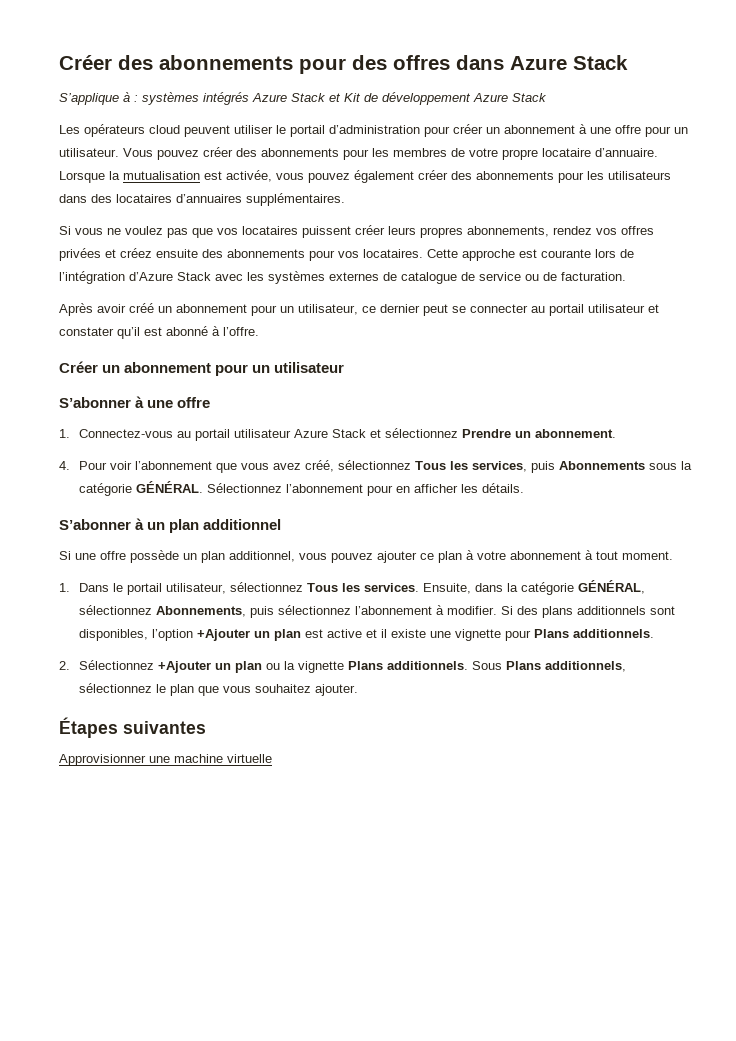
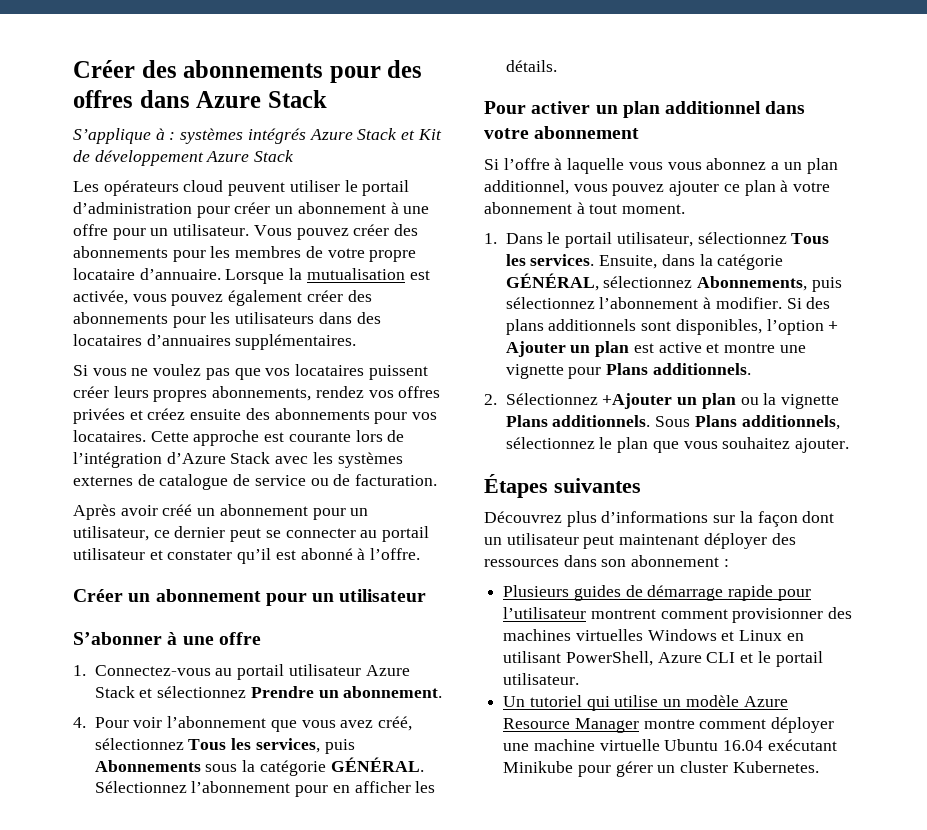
- S’abonner à un plan additionnel
- Si une offre possède un plan additionnel, vous pouvez ajouter ce plan à votre abonnement à tout moment.
+ Pour activer un plan additionnel dans votre abonnement
+ Si l’offre à laquelle vous vous abonnez a un plan additionnel, vous pouvez ajouter ce plan à votre abonnement à tout moment.
- Si des plans additionnels sont disponibles, l’option +Ajouter un plan est active et il existe une vignette pour Plans additionnels.
+ Si des plans additionnels sont disponibles, l’option + Ajouter un plan est active et montre une vignette pour Plans additionnels.
- Approvisionner une machine virtuelle
+ Découvrez plus d’informations sur la façon dont un utilisateur peut maintenant déployer des ressources dans son abonnement :
+ Plusieurs guides de démarrage rapide pour l’utilisateur montrent comment provisionner des machines virtuelles Windows et Linux en utilisant PowerShell, Azure CLI et le portail utilisateur.
+ Un tutoriel qui utilise un modèle Azure Resource Manager montre comment déployer une machine virtuelle Ubuntu 16.04 exécutant Minikube pour gérer un cluster Kubernetes.

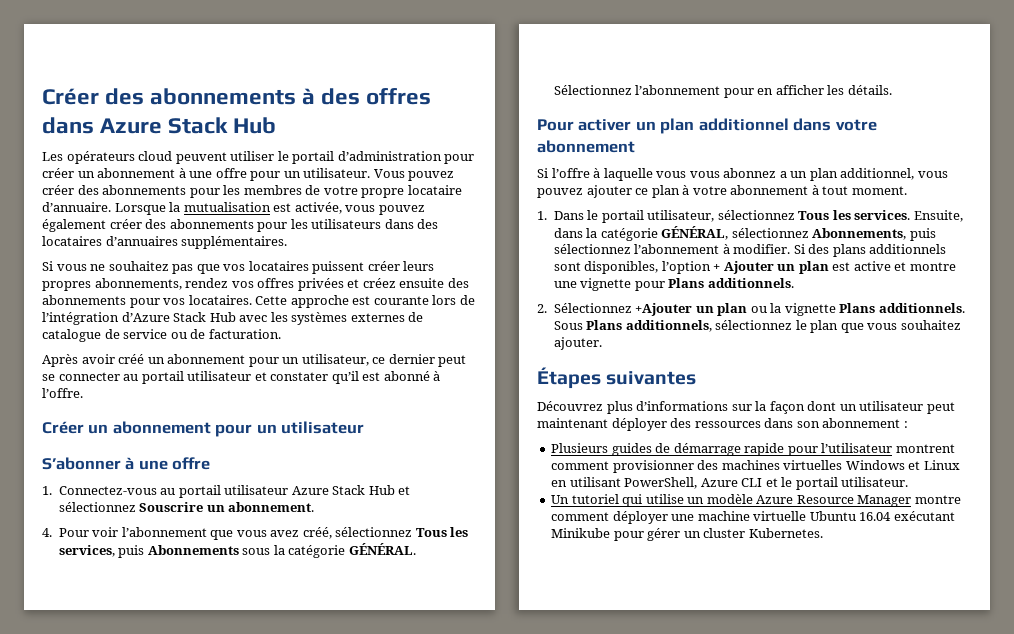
- Créer des abonnements pour des offres dans Azure Stack
- S’applique à : systèmes intégrés Azure Stack et Kit de développement Azure Stack
+ Créer des abonnements à des offres dans Azure Stack Hub
- Si vous ne voulez pas que vos locataires puissent créer leurs propres abonnements, rendez vos offres privées et créez ensuite des abonnements pour vos locataires.
+ Si vous ne souhaitez pas que vos locataires puissent créer leurs propres abonnements, rendez vos offres privées et créez ensuite des abonnements pour vos locataires.
- Cette approche est courante lors de l’intégration d’Azure Stack avec les systèmes externes de catalogue de service ou de facturation.
+ Cette approche est courante lors de l’intégration d’Azure Stack Hub avec les systèmes externes de catalogue de service ou de facturation.
- 1. Connectez-vous au portail utilisateur Azure Stack et sélectionnez Prendre un abonnement.
+ 1. Connectez-vous au portail utilisateur Azure Stack Hub et sélectionnez Souscrire un abonnement.

